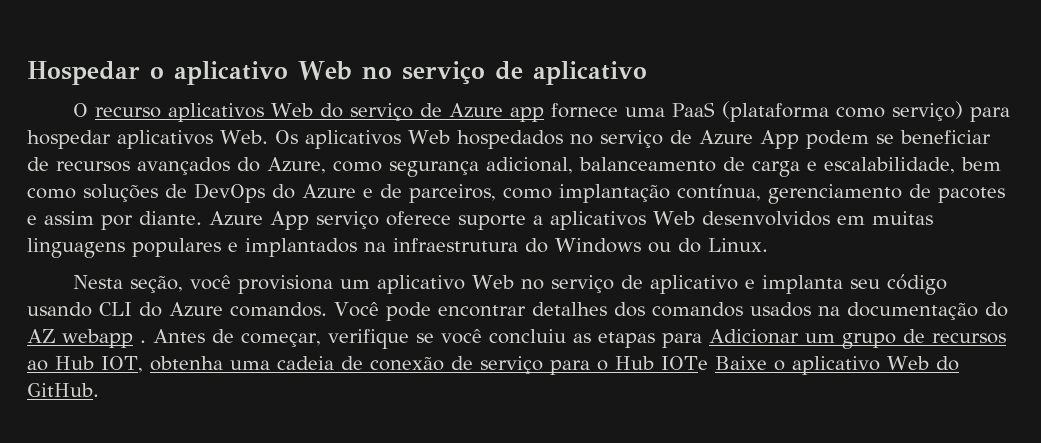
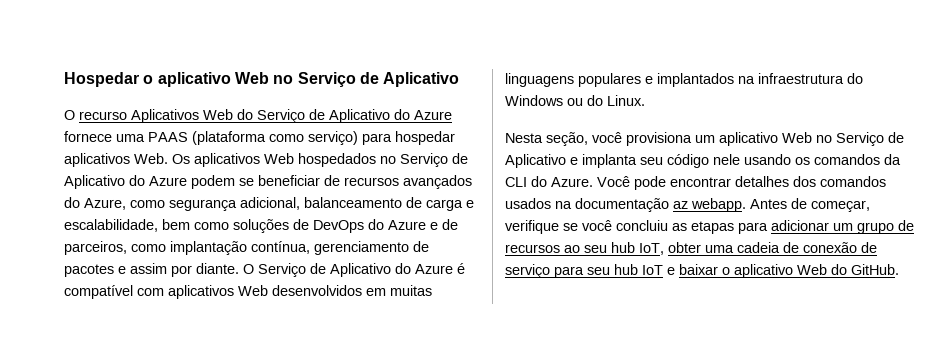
- Hospedar o aplicativo Web no serviço de aplicativo
+ Hospedar o aplicativo Web no Serviço de Aplicativo
- O recurso aplicativos Web do serviço de Azure app fornece uma PaaS (plataforma como serviço) para hospedar aplicativos Web. Os aplicativos Web hospedados no serviço de Azure App podem se beneficiar de recursos avançados do Azure, como segurança adicional, balanceamento de carga e escalabilidade, bem como soluções de DevOps do Azure e de parceiros, como implantação contínua, gerenciamento de pacotes e assim por diante.
+ O recurso Aplicativos Web do Serviço de Aplicativo do Azure fornece uma PAAS (plataforma como serviço) para hospedar aplicativos Web. Os aplicativos Web hospedados no Serviço de Aplicativo do Azure podem se beneficiar de recursos avançados do Azure, como segurança adicional, balanceamento de carga e escalabilidade, bem como soluções de DevOps do Azure e de parceiros, como implantação contínua, gerenciamento de pacotes e assim por diante.
- Azure App serviço oferece suporte a aplicativos Web desenvolvidos em muitas linguagens populares e implantados na infraestrutura do Windows ou do Linux.
+ O Serviço de Aplicativo do Azure é compatível com aplicativos Web desenvolvidos em muitas linguagens populares e implantados na infraestrutura do Windows ou do Linux.
- Nesta seção, você provisiona um aplicativo Web no serviço de aplicativo e implanta seu código usando CLI do Azure comandos.
+ Nesta seção, você provisiona um aplicativo Web no Serviço de Aplicativo e implanta seu código nele usando os comandos da CLI do Azure.
- Você pode encontrar detalhes dos comandos usados na documentação do AZ webapp .
+ Você pode encontrar detalhes dos comandos usados na documentação az webapp.
- Antes de começar, verifique se você concluiu as etapas para Adicionar um grupo de recursos ao Hub IOT, obtenha uma cadeia de conexão de serviço para o Hub IOTe Baixe o aplicativo Web do GitHub.
+ Antes de começar, verifique se você concluiu as etapas para adicionar um grupo de recursos ao seu hub IoT, obter uma cadeia de conexão de serviço para seu hub IoT e baixar o aplicativo Web do GitHub.

